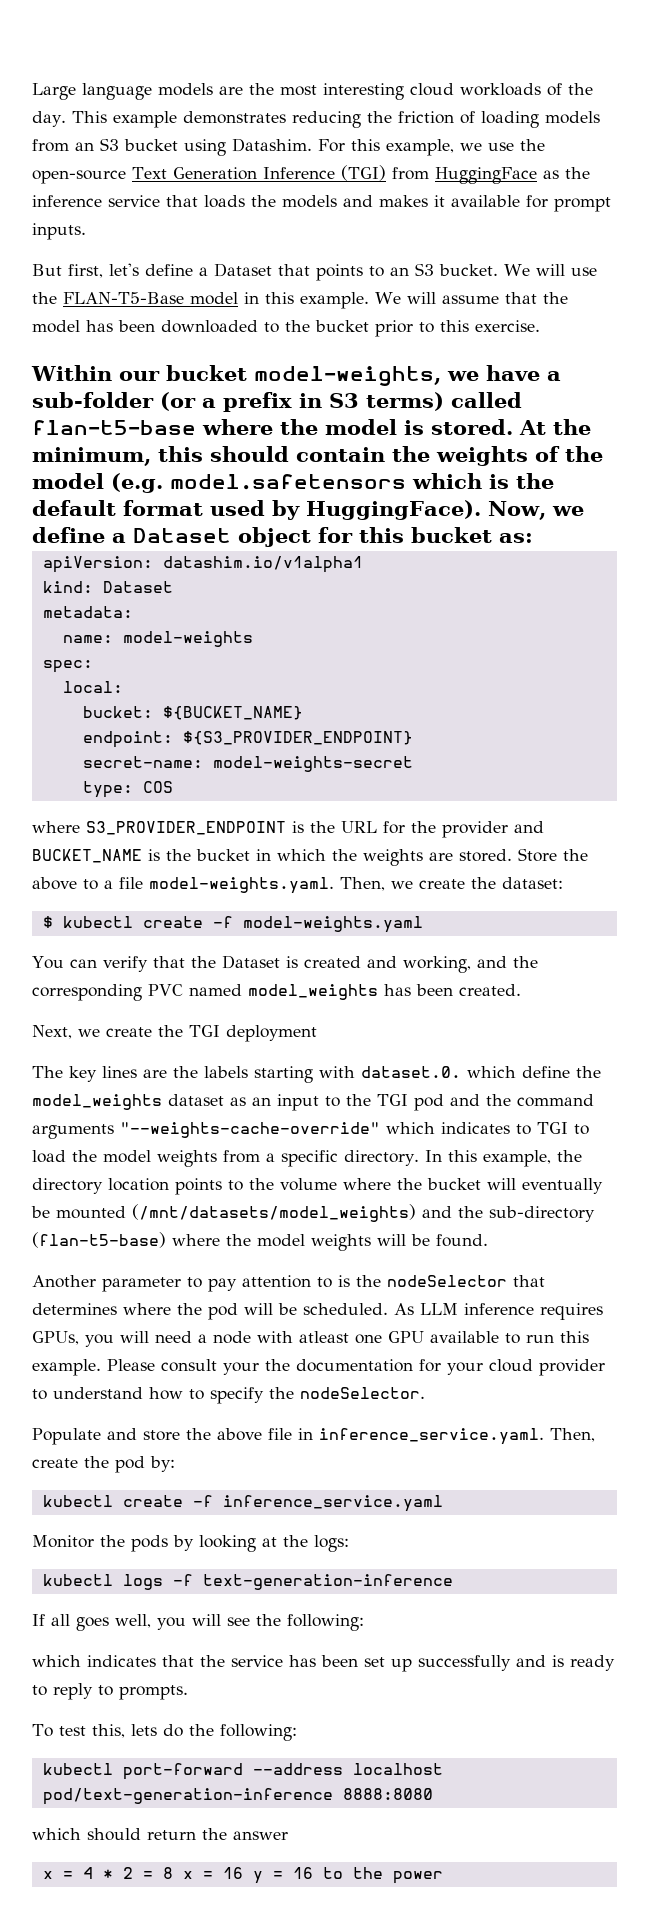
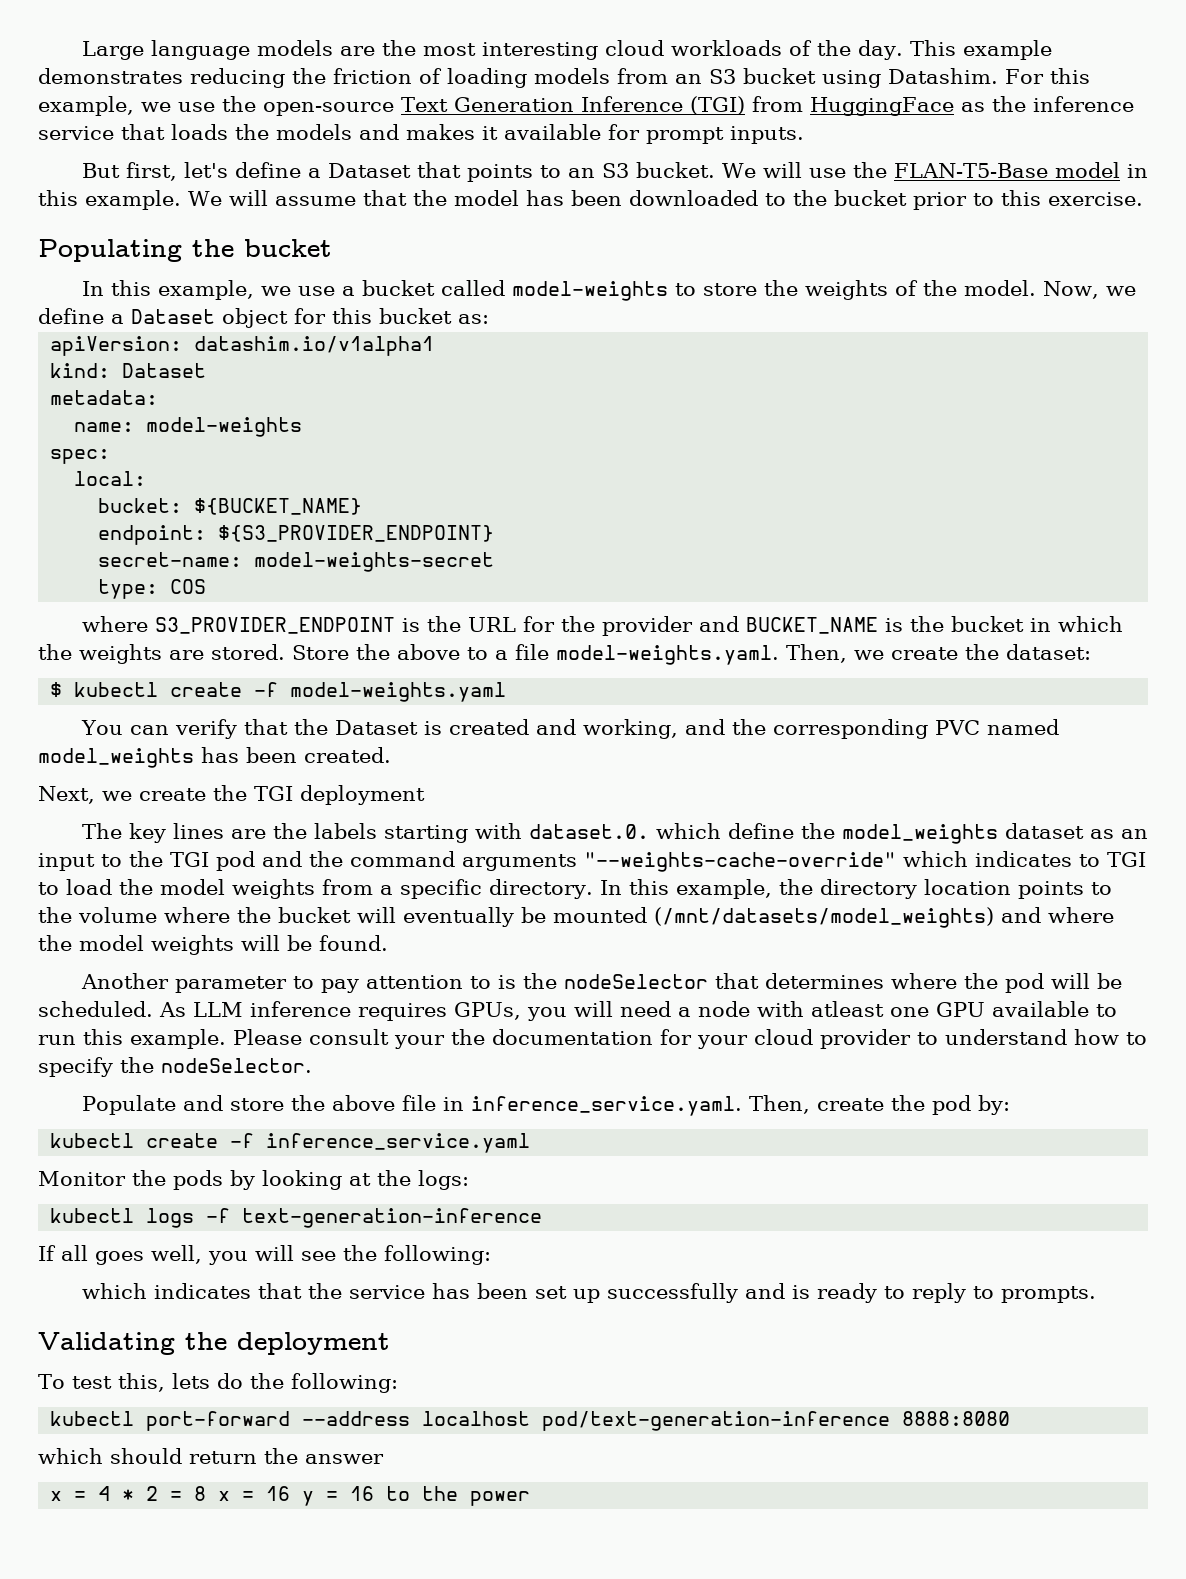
- Within our bucket model-weights, we have a sub-folder (or a prefix in S3 terms) called flan-t5-base where the model is stored. At the minimum, this should contain the weights of the model (e.g. model.safetensors which is the default format used by HuggingFace).
+ Populating the bucket
+ In this example, we use a bucket called model-weights to store the weights of the model.
- In this example, the directory location points to the volume where the bucket will eventually be mounted (/mnt/datasets/model_weights) and the sub-directory (flan-t5-base) where the model weights will be found.
+ In this example, the directory location points to the volume where the bucket will eventually be mounted (/mnt/datasets/model_weights) and where the model weights will be found.
+ Validating the deployment

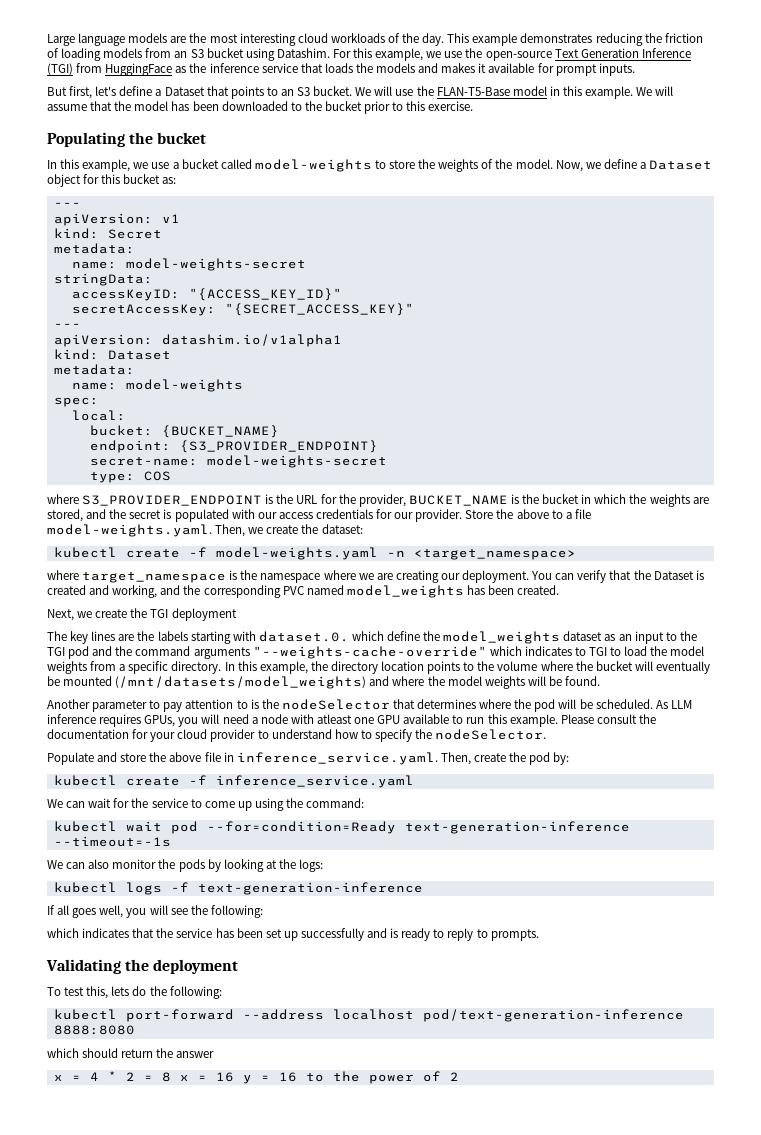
  Now, we define a Dataset object for this bucket as:
+ ---
+ apiVersion: v1
+ kind: Secret
+ metadata:
+ name: model-weights-secret
+ stringData:
+ accessKeyID: "{ACCESS_KEY_ID}"
+ secretAccessKey: "{SECRET_ACCESS_KEY}"
+ ---
- bucket: ${BUCKET_NAME}
+ bucket: {BUCKET_NAME}
- endpoint: ${S3_PROVIDER_ENDPOINT}
+ endpoint: {S3_PROVIDER_ENDPOINT}
- where S3_PROVIDER_ENDPOINT is the URL for the provider and BUCKET_NAME is the bucket in which the weights are stored.
+ where S3_PROVIDER_ENDPOINT is the URL for the provider, BUCKET_NAME is the bucket in which the weights are stored, and the secret is populated with our access credentials for our provider.
- $ kubectl create -f model-weights.yaml
- You can verify that the Dataset is created and working, and the corresponding PVC named model_weights has been created.
+ kubectl create -f model-weights.yaml -n <target_namespace>
+ where target_namespace is the namespace where we are creating our deployment. You can verify that the Dataset is created and working, and the corresponding PVC named model_weights has been created.
- Please consult your the documentation for your cloud provider to understand how to specify the nodeSelector.
+ Please consult the documentation for your cloud provider to understand how to specify the nodeSelector.
- Monitor the pods by looking at the logs:
+ We can wait for the service to come up using the command:
+ kubectl wait pod --for=condition=Ready text-generation-inference --timeout=-1s
+ We can also monitor the pods by looking at the logs:
- x = 4 * 2 = 8 x = 16 y = 16 to the power
+ x = 4 * 2 = 8 x = 16 y = 16 to the power of 2

